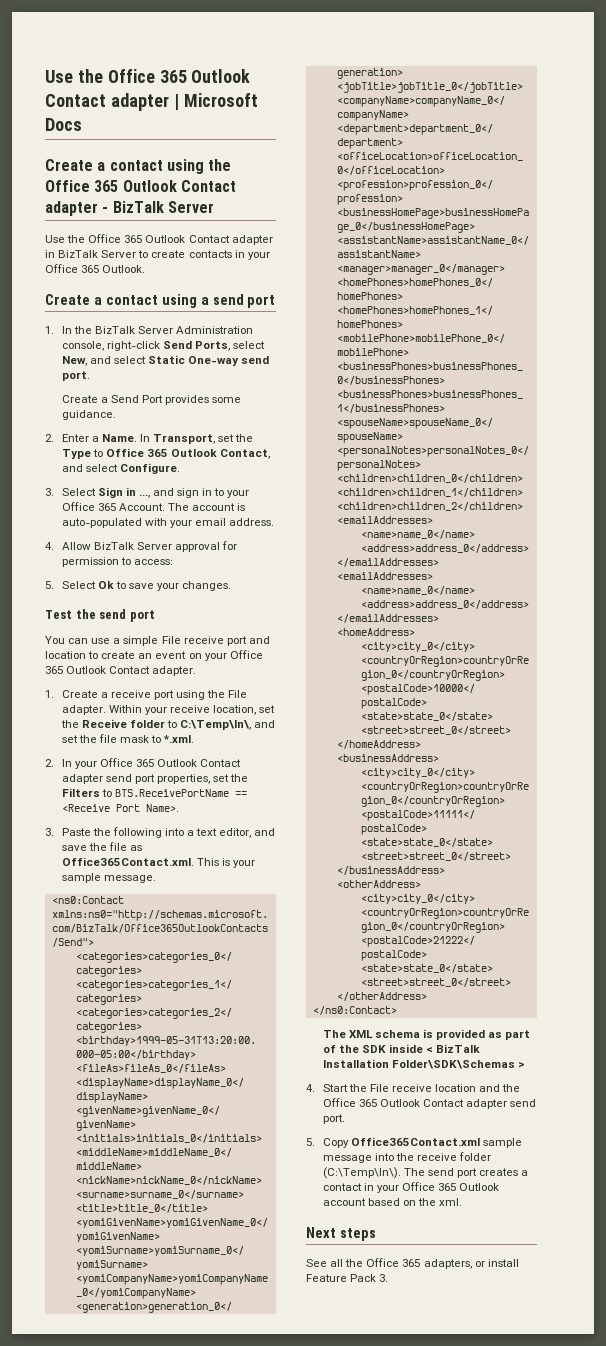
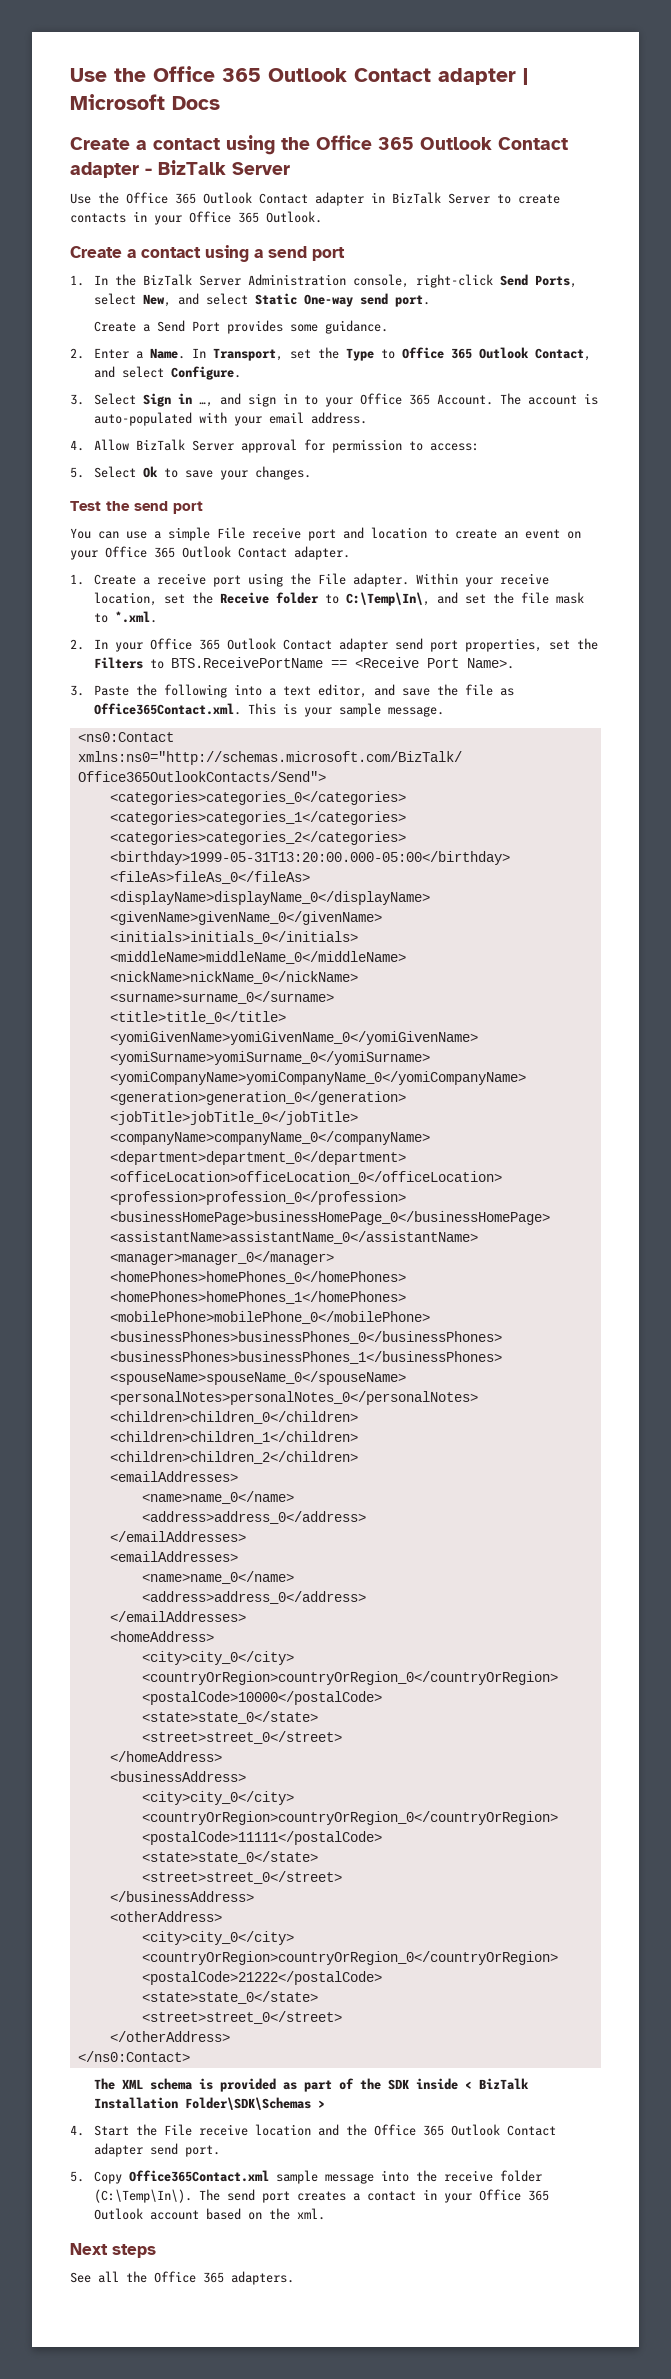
- See all the Office 365 adapters, or install Feature Pack 3.
+ See all the Office 365 adapters.

